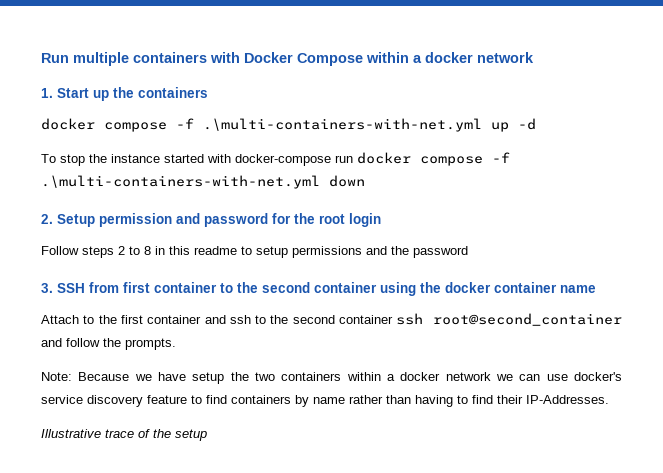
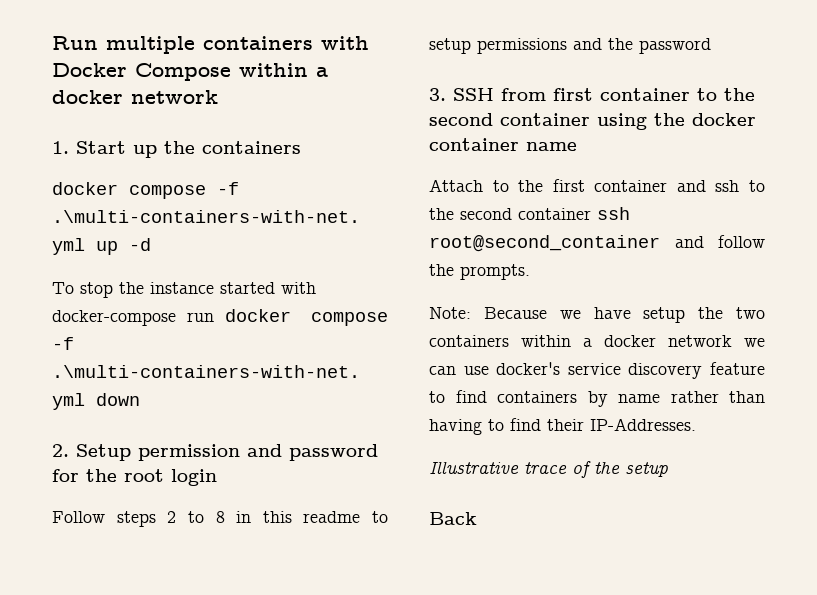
+ Back

